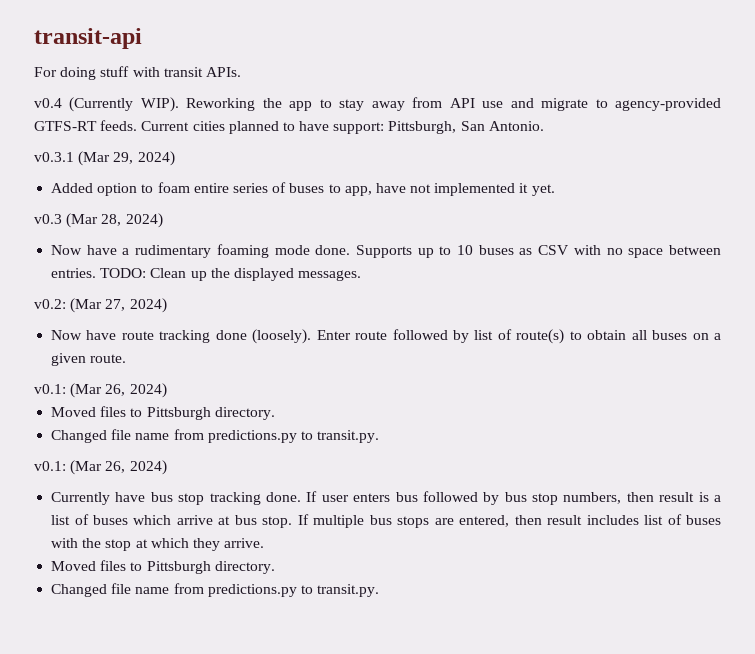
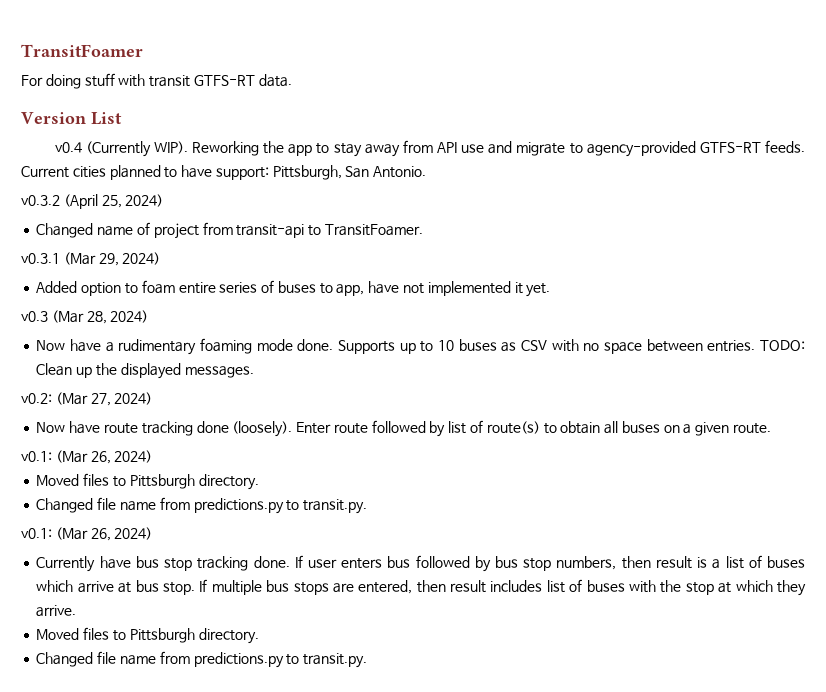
- transit-api
+ TransitFoamer
- For doing stuff with transit APIs.
+ For doing stuff with transit GTFS-RT data.
+ Version List
+ v0.3.2 (April 25, 2024)
+ Changed name of project from transit-api to TransitFoamer.

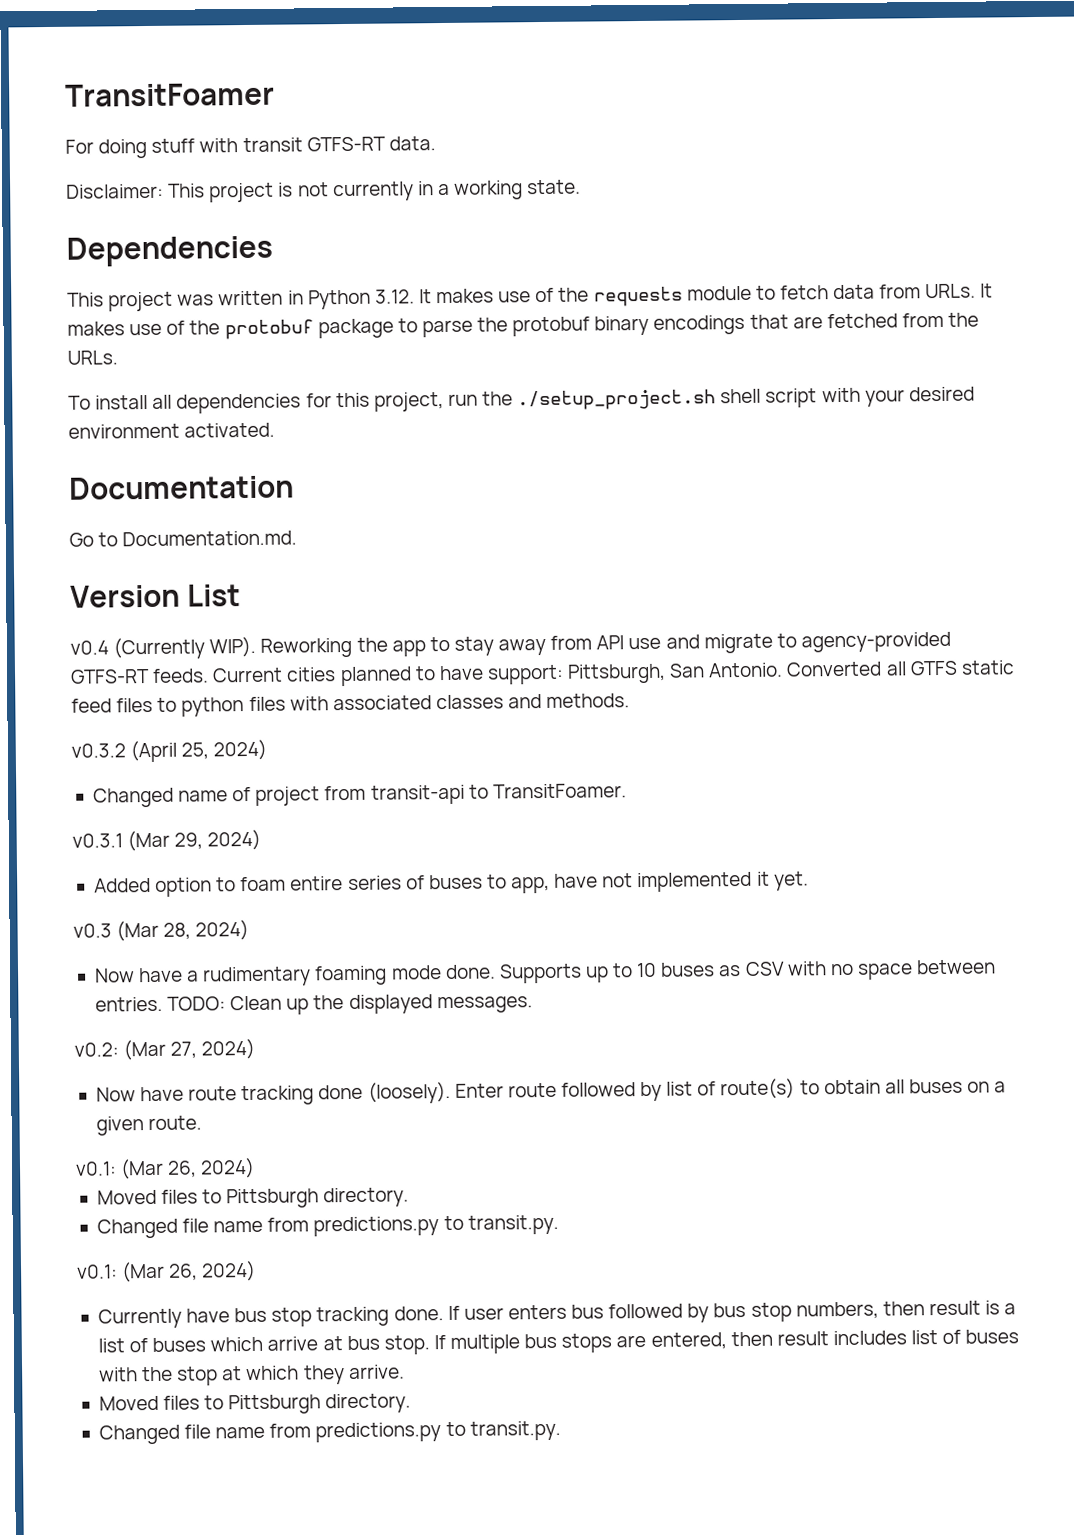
+ Disclaimer: This project is not currently in a working state.
+ Dependencies
+ This project was written in Python 3.12. It makes use of the requests module to fetch data from URLs. It makes use of the protobuf package to parse the protobuf binary encodings that are fetched from the URLs.
+ To install all dependencies for this project, run the ./setup_project.sh shell script with your desired environment activated.
+ Documentation
+ Go to Documentation.md.
+ Converted all GTFS static feed files to python files with associated classes and methods.

